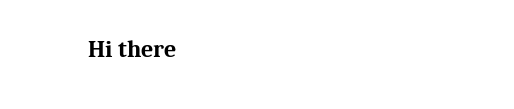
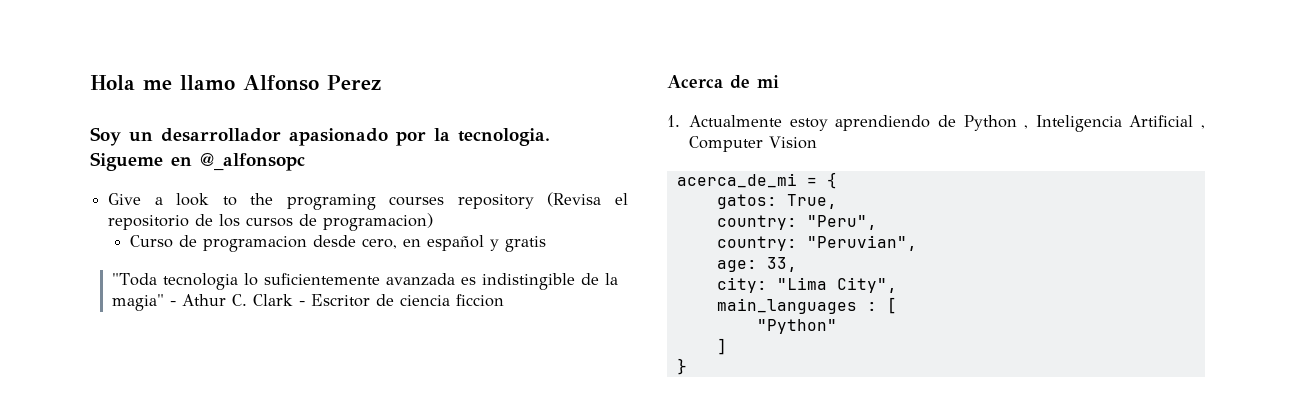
- Hi there
+ Hola me llamo Alfonso Perez
+ Soy un desarrollador apasionado por la tecnologia. Sigueme en @_alfonsopc
+ Give a look to the programing courses repository (Revisa el repositorio de los cursos de programacion)
+ Curso de programacion desde cero, en español y gratis
+ "Toda tecnologia lo suficientemente avanzada es indistingible de la magia" - Athur C. Clark - Escritor de ciencia ficcion
+ Acerca de mi
+ 1. Actualmente estoy aprendiendo de Python , Inteligencia Artificial , Computer Vision
+ acerca_de_mi = {
+ gatos: True,
+ country: "Peru",
+ country: "Peruvian",
+ age: 33,
+ city: "Lima City",
+ main_languages : [
+ "Python"
+ ]
+ }

